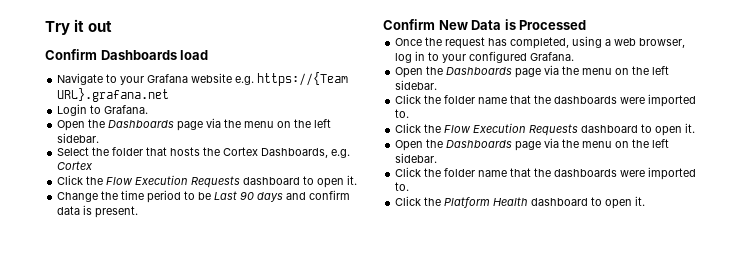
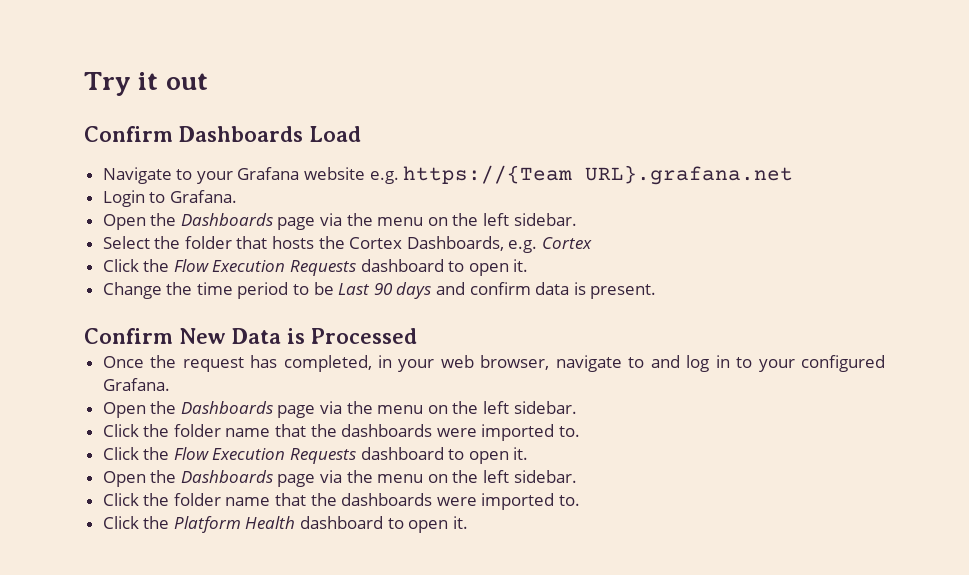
- Confirm Dashboards load
+ Confirm Dashboards Load
- Once the request has completed, using a web browser, log in to your configured Grafana.
+ Once the request has completed, in your web browser, navigate to and log in to your configured Grafana.

